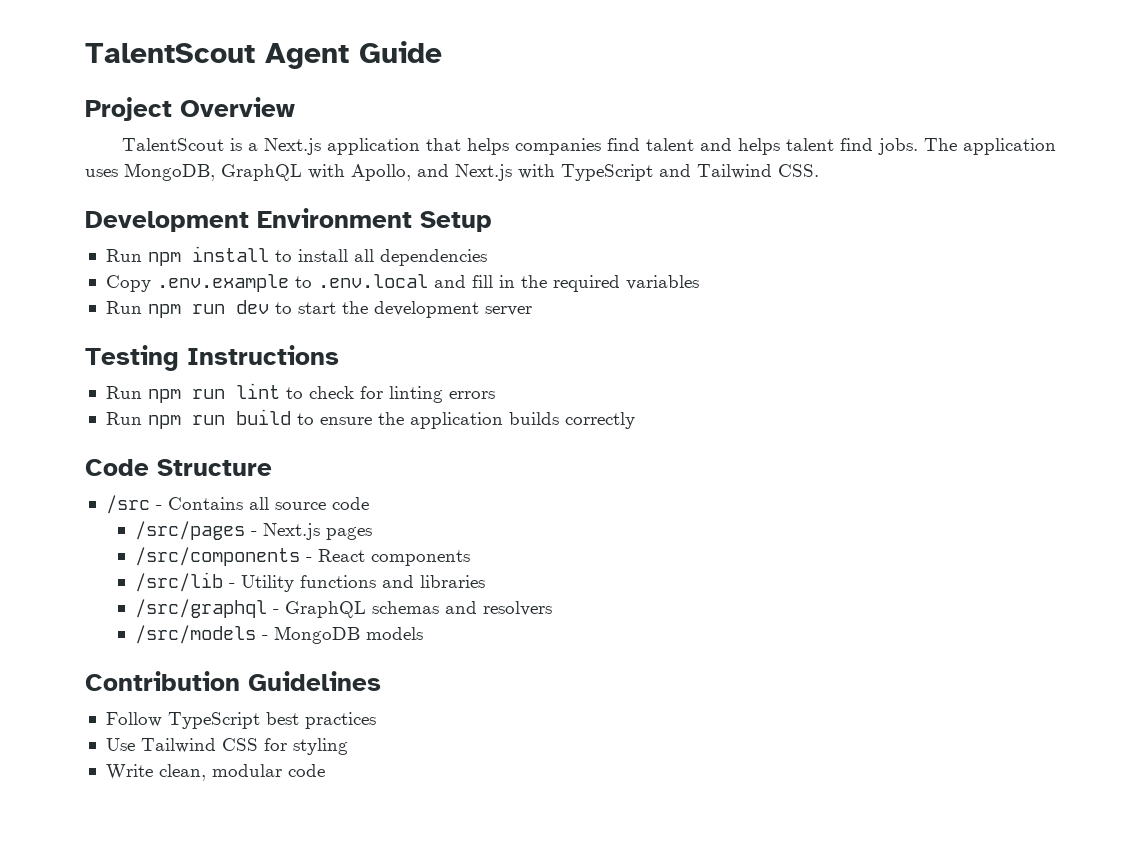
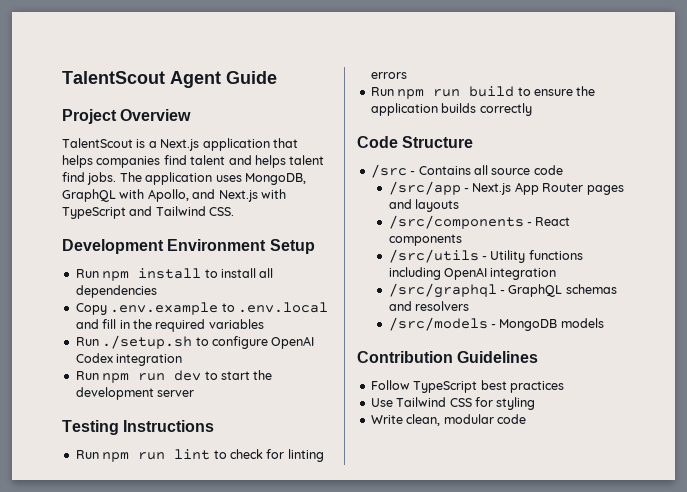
+ Run ./setup.sh to configure OpenAI Codex integration
- /src/pages - Next.js pages
+ /src/app - Next.js App Router pages and layouts
- /src/lib - Utility functions and libraries
+ /src/utils - Utility functions including OpenAI integration

